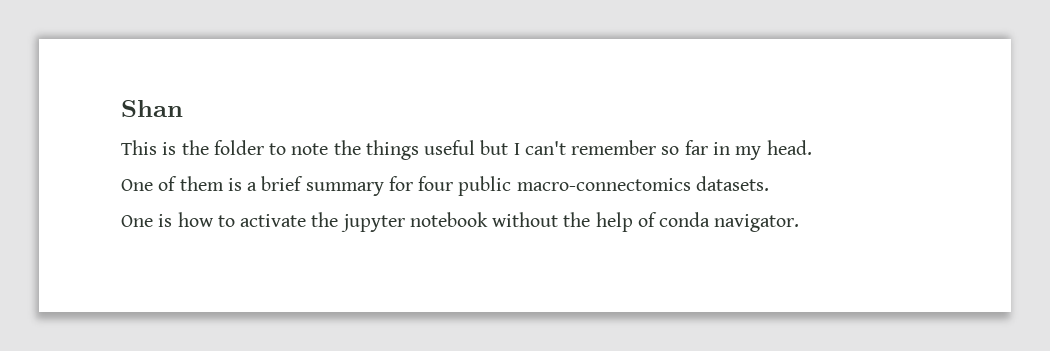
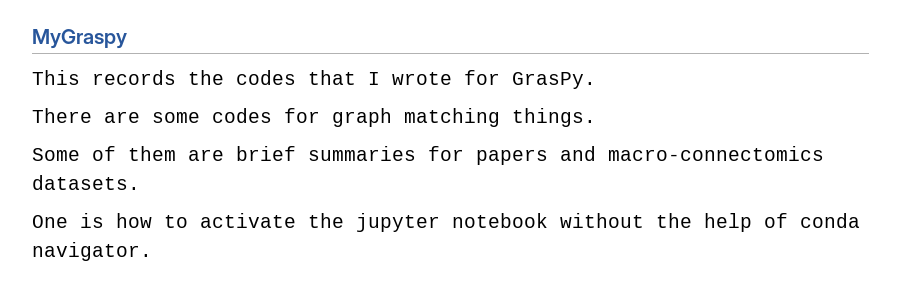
- Shan
+ MyGraspy
- This is the folder to note the things useful but I can't remember so far in my head.
- One of them is a brief summary for four public macro-connectomics datasets.
+ This records the codes that I wrote for GrasPy.
+ There are some codes for graph matching things.
+ Some of them are brief summaries for papers and macro-connectomics datasets.

